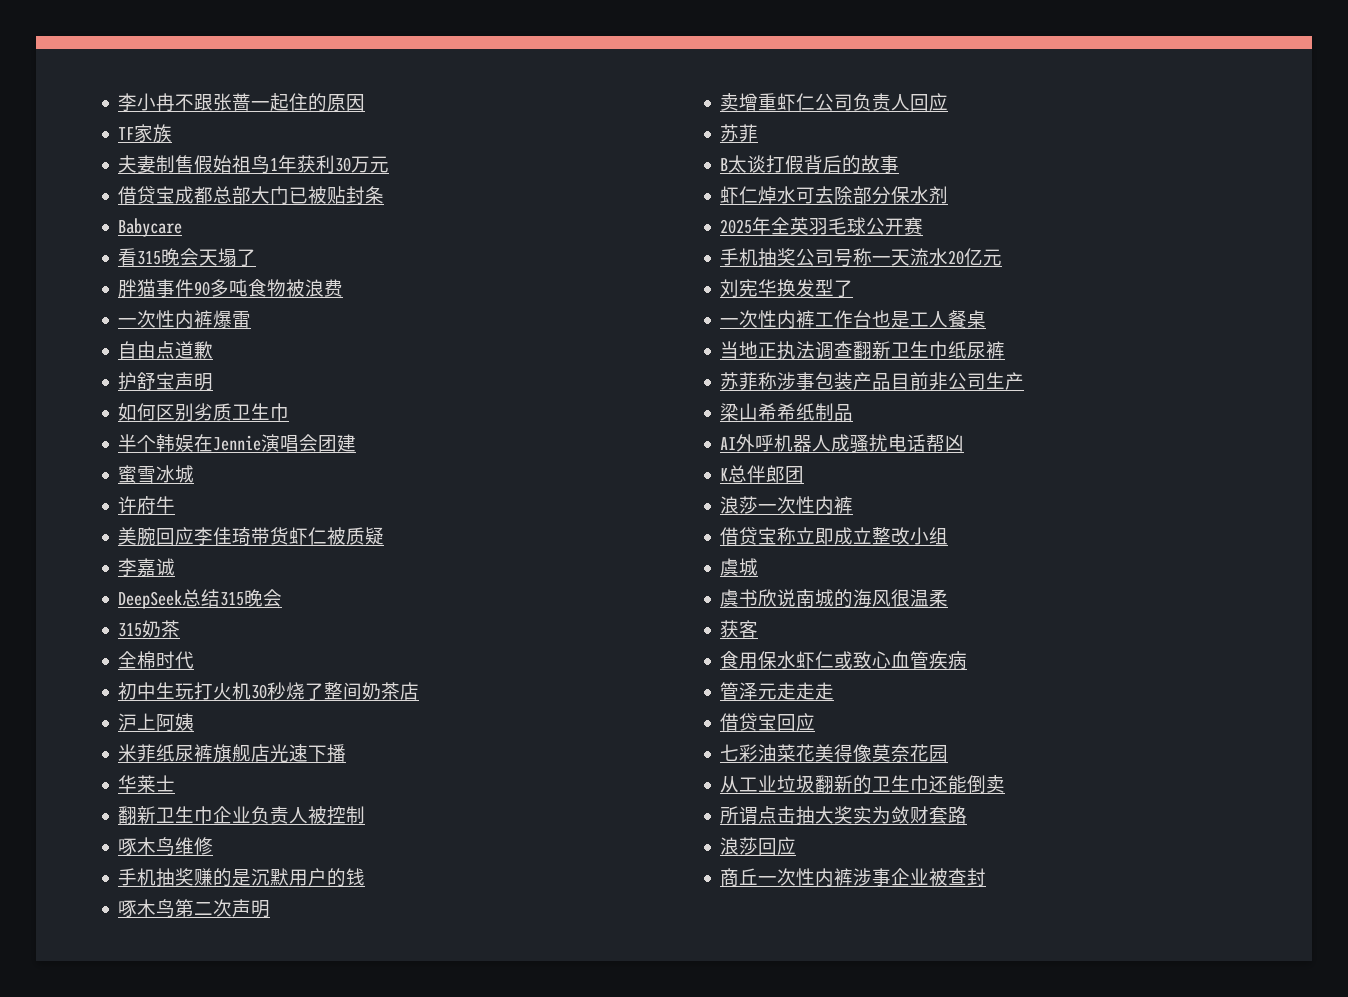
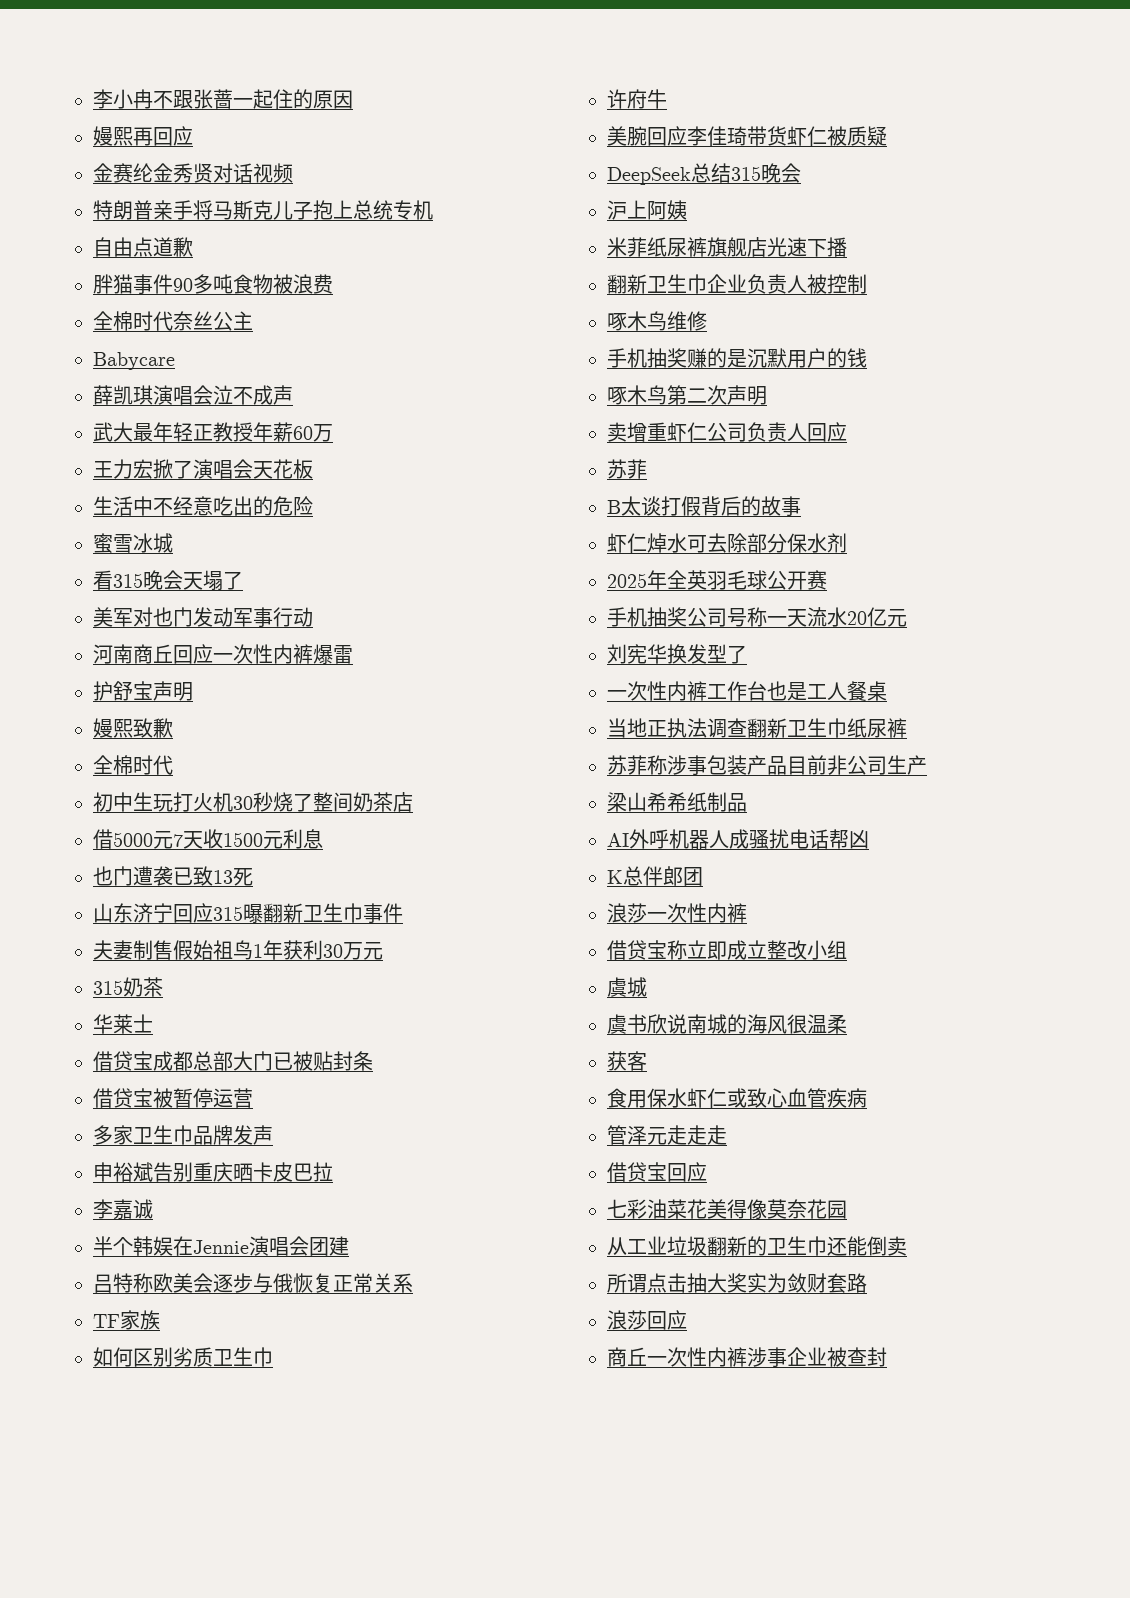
- TF家族
- 夫妻制售假始祖鸟1年获利30万元
- 借贷宝成都总部大门已被贴封条
- Babycare
- 看315晚会天塌了
+ 嫚熙再回应
+ 金赛纶金秀贤对话视频
+ 特朗普亲手将马斯克儿子抱上总统专机
+ 自由点道歉
- 一次性内裤爆雷
+ 全棉时代奈丝公主
+ Babycare
+ 薛凯琪演唱会泣不成声
+ 武大最年轻正教授年薪60万
+ 王力宏掀了演唱会天花板
+ 生活中不经意吃出的危险
+ 蜜雪冰城
+ 看315晚会天塌了
+ 美军对也门发动军事行动
+ 河南商丘回应一次性内裤爆雷
- 自由点道歉
- 如何区别劣质卫生巾
- 半个韩娱在Jennie演唱会团建
- 蜜雪冰城
- 许府牛
- 美腕回应李佳琦带货虾仁被质疑
- 李嘉诚
- DeepSeek总结315晚会
- 315奶茶
+ 嫚熙致歉
+ 借5000元7天收1500元利息
+ 也门遭袭已致13死
+ 山东济宁回应315曝翻新卫生巾事件
+ 夫妻制售假始祖鸟1年获利30万元
+ 315奶茶
+ 华莱士
+ 借贷宝成都总部大门已被贴封条
+ 借贷宝被暂停运营
+ 多家卫生巾品牌发声
+ 申裕斌告别重庆晒卡皮巴拉
+ 李嘉诚
+ 半个韩娱在Jennie演唱会团建
+ 吕特称欧美会逐步与俄恢复正常关系
+ TF家族
+ 如何区别劣质卫生巾
+ 许府牛
+ 美腕回应李佳琦带货虾仁被质疑
+ DeepSeek总结315晚会
- 华莱士

